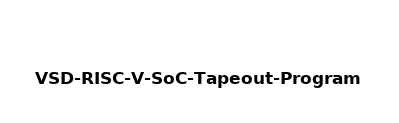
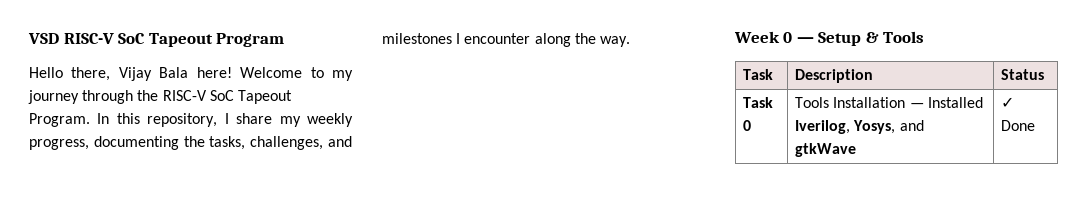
- VSD-RISC-V-SoC-Tapeout-Program
+ VSD RISC-V SoC Tapeout Program
+ Hello there, Vijay Bala here! Welcome to my journey through the RISC-V SoC Tapeout Program. In this repository, I share my weekly progress, documenting the tasks, challenges, and milestones I encounter along the way.
+ Week 0 — Setup & Tools
+ Task | Description | Status
+ Task 0 | Tools Installation — Installed Iverilog, Yosys, and gtkWave | ✓ Done

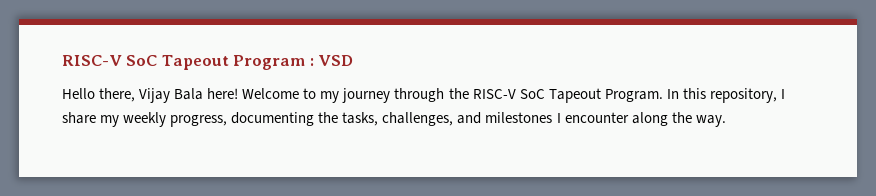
- VSD RISC-V SoC Tapeout Program
+ RISC-V SoC Tapeout Program : VSD
- Week 0 — Setup & Tools
- Task | Description | Status
- Task 0 | Tools Installation — Installed Iverilog, Yosys, and gtkWave | ✓ Done

